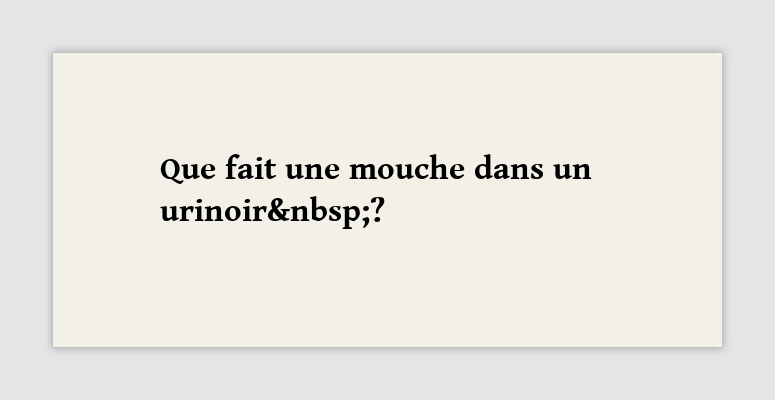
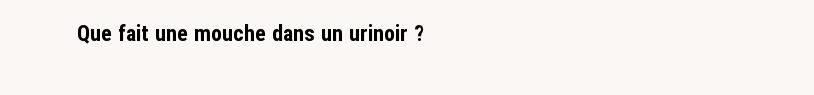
- Que fait une mouche dans un urinoir&nbsp;?
+ Que fait une mouche dans un urinoir ?

